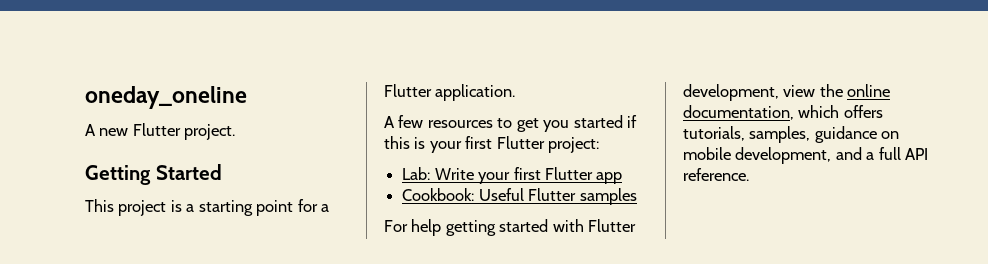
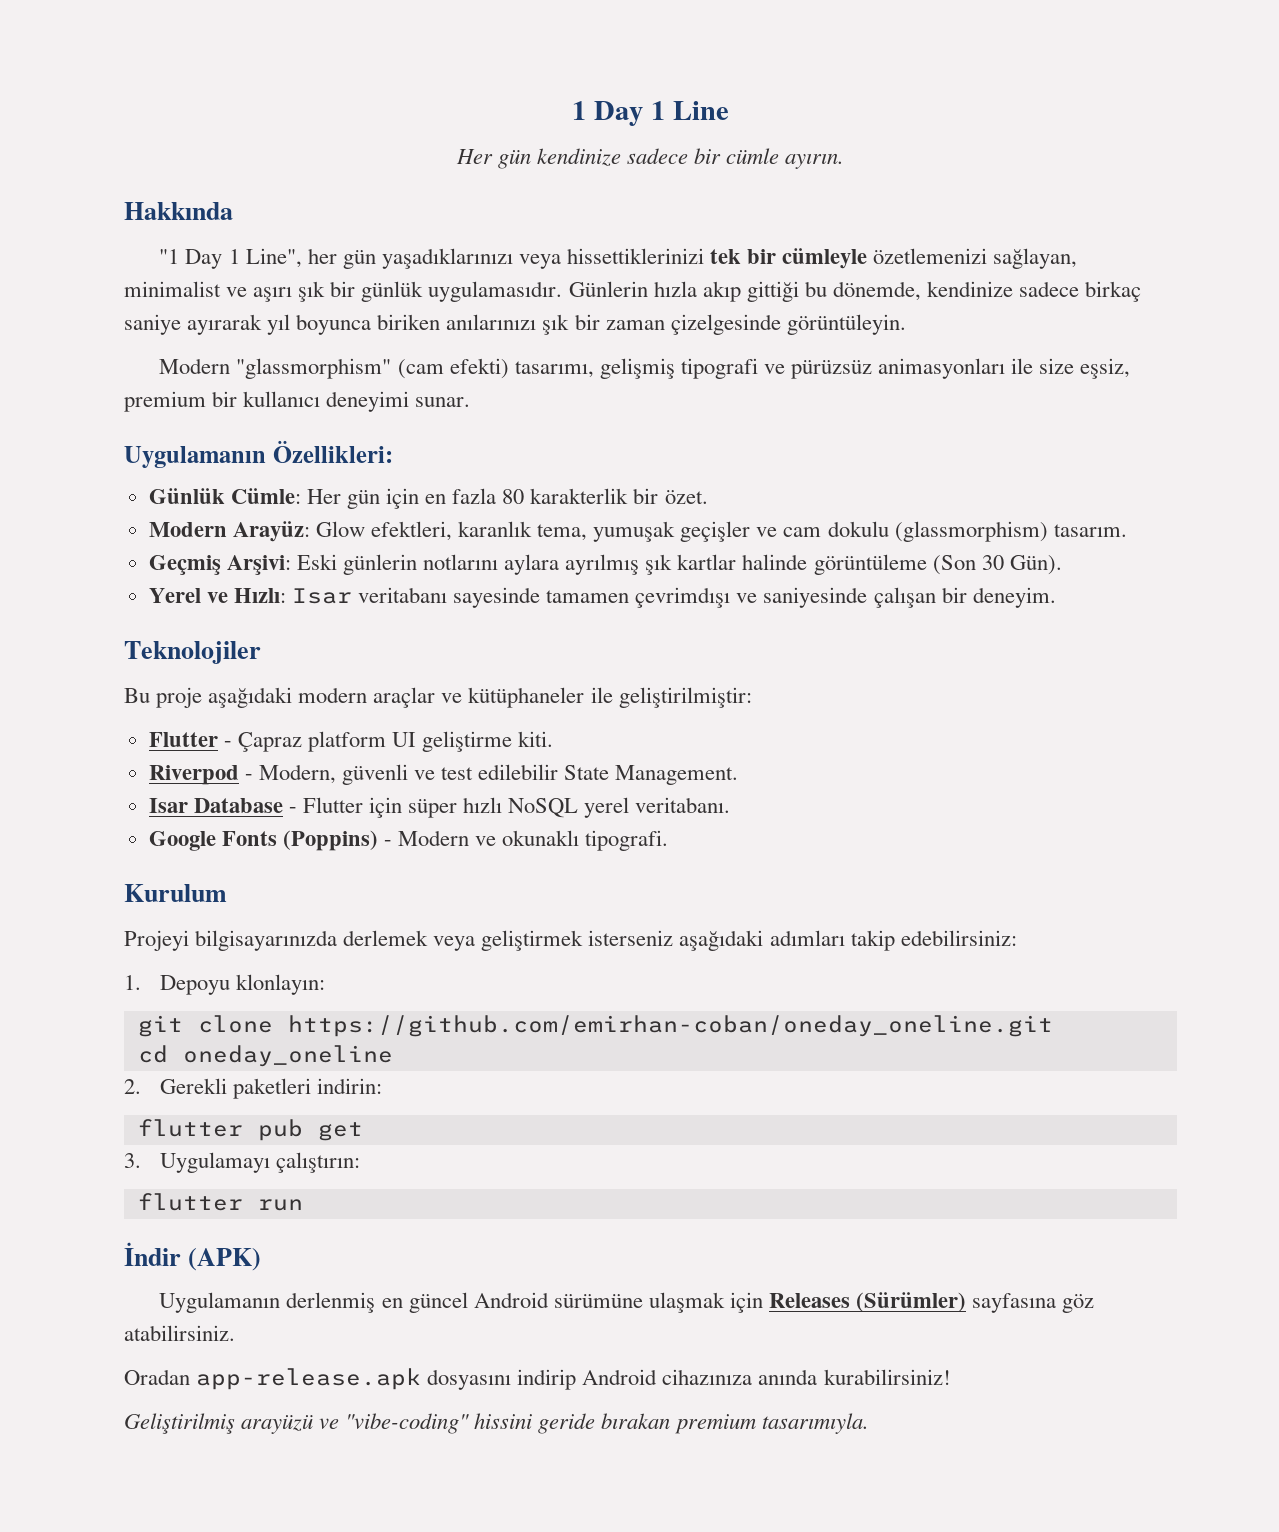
- oneday_oneline
- A new Flutter project.
- Getting Started
- This project is a starting point for a Flutter application.
- A few resources to get you started if this is your first Flutter project:
- Lab: Write your first Flutter app
- Cookbook: Useful Flutter samples
- For help getting started with Flutter development, view the online documentation, which offers tutorials, samples, guidance on mobile development, and a full API reference.
+ 1 Day 1 Line
+ Her gün kendinize sadece bir cümle ayırın.
+ Hakkında
+ "1 Day 1 Line", her gün yaşadıklarınızı veya hissettiklerinizi tek bir cümleyle özetlemenizi sağlayan, minimalist ve aşırı şık bir günlük uygulamasıdır. Günlerin hızla akıp gittiği bu dönemde, kendinize sadece birkaç saniye ayırarak yıl boyunca biriken anılarınızı şık bir zaman çizelgesinde görüntüleyin.
+ Modern "glassmorphism" (cam efekti) tasarımı, gelişmiş tipografi ve pürüzsüz animasyonları ile size eşsiz, premium bir kullanıcı deneyimi sunar.
+ Uygulamanın Özellikleri:
+ Günlük Cümle: Her gün için en fazla 80 karakterlik bir özet.
+ Modern Arayüz: Glow efektleri, karanlık tema, yumuşak geçişler ve cam dokulu (glassmorphism) tasarım.
+ Geçmiş Arşivi: Eski günlerin notlarını aylara ayrılmış şık kartlar halinde görüntüleme (Son 30 Gün).
+ Yerel ve Hızlı: Isar veritabanı sayesinde tamamen çevrimdışı ve saniyesinde çalışan bir deneyim.
+ Teknolojiler
+ Bu proje aşağıdaki modern araçlar ve kütüphaneler ile geliştirilmiştir:
+ Flutter - Çapraz platform UI geliştirme kiti.
+ Riverpod - Modern, güvenli ve test edilebilir State Management.
+ Isar Database - Flutter için süper hızlı NoSQL yerel veritabanı.
+ Google Fonts (Poppins) - Modern ve okunaklı tipografi.
+ Kurulum
+ Projeyi bilgisayarınızda derlemek veya geliştirmek isterseniz aşağıdaki adımları takip edebilirsiniz:
+ 1. Depoyu klonlayın:
+ git clone https://github.com/emirhan-coban/oneday_oneline.git
+ cd oneday_oneline
+ 2. Gerekli paketleri indirin:
+ flutter pub get
+ 3. Uygulamayı çalıştırın:
+ flutter run
+ İndir (APK)
+ Uygulamanın derlenmiş en güncel Android sürümüne ulaşmak için Releases (Sürümler) sayfasına göz atabilirsiniz.
+ Oradan app-release.apk dosyasını indirip Android cihazınıza anında kurabilirsiniz!
+ Geliştirilmiş arayüzü ve "vibe-coding" hissini geride bırakan premium tasarımıyla.

